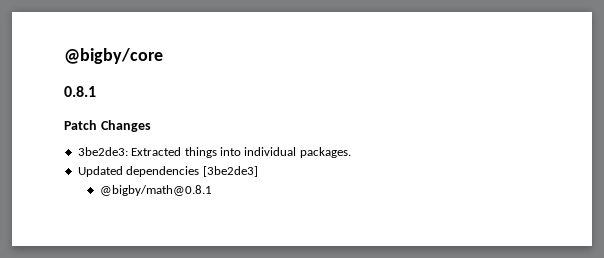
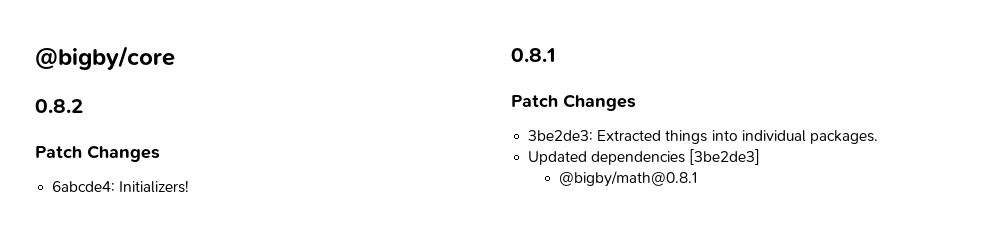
+ 0.8.2
+ Patch Changes
+ 6abcde4: Initializers!

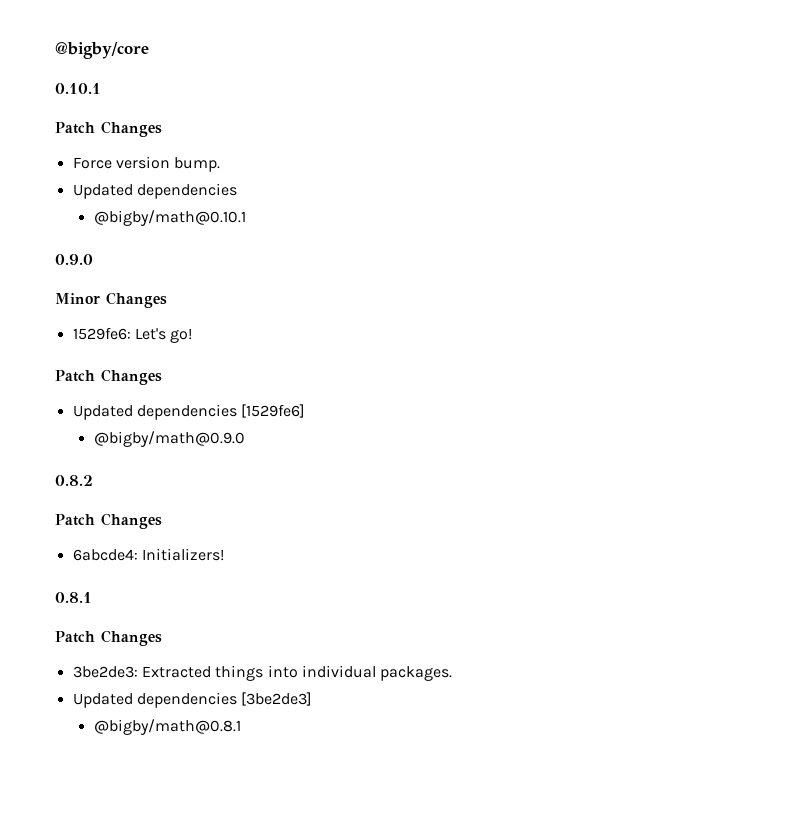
+ 0.10.1
+ Patch Changes
+ Force version bump.
+ Updated dependencies
+ @bigby/math@0.10.1
+ 0.9.0
+ Minor Changes
+ 1529fe6: Let's go!
+ Patch Changes
+ Updated dependencies [1529fe6]
+ @bigby/math@0.9.0

